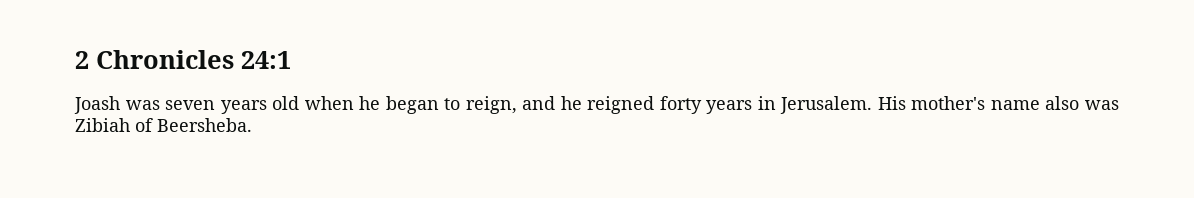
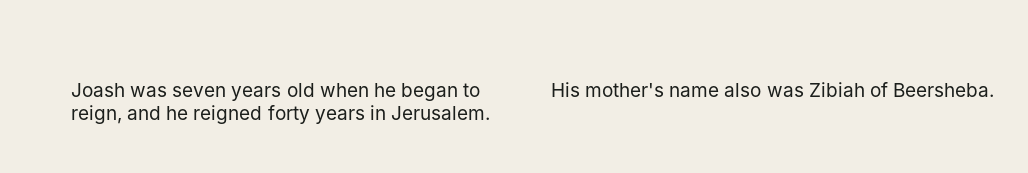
- 2 Chronicles 24:1

